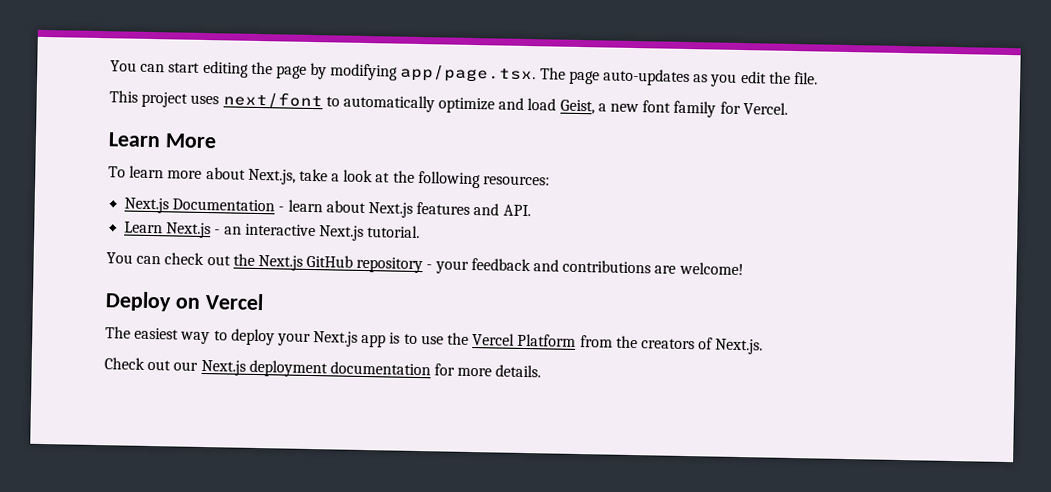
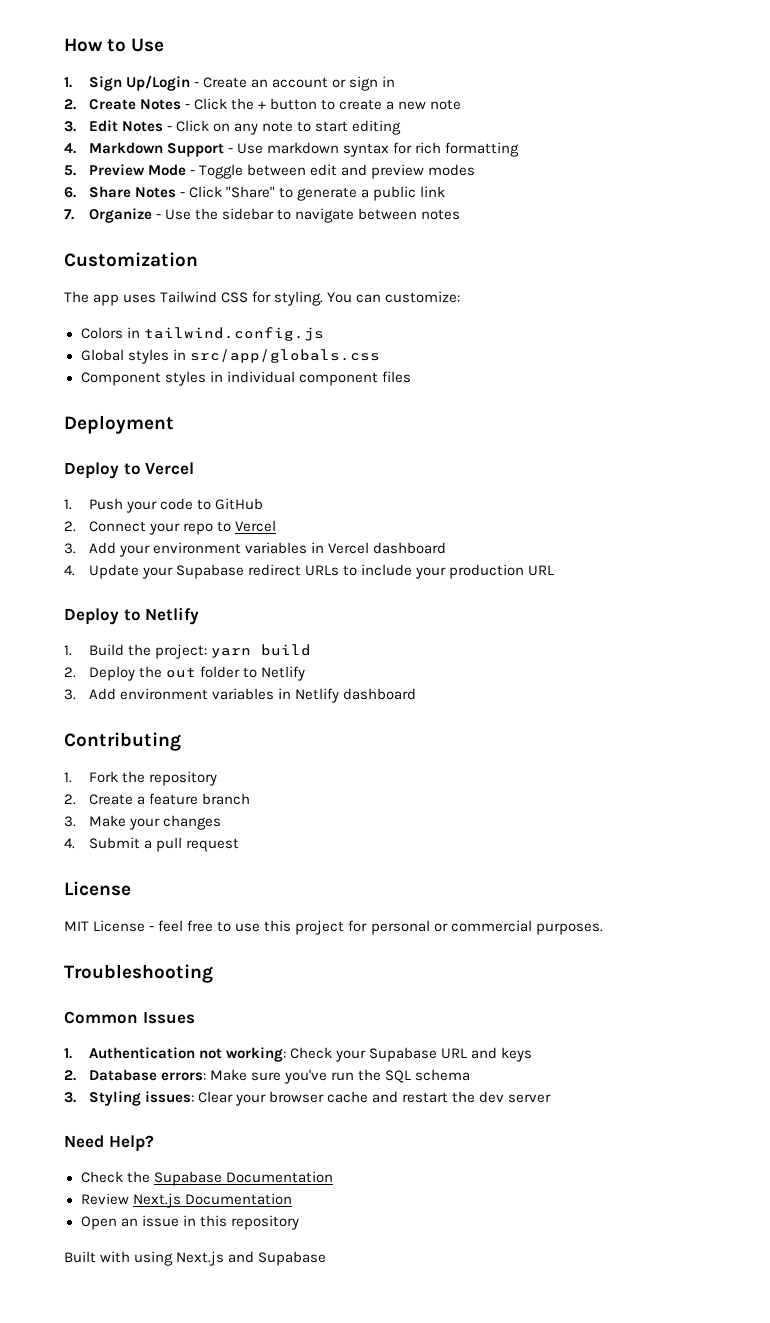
- You can start editing the page by modifying app/page.tsx. The page auto-updates as you edit the file.
- This project uses next/font to automatically optimize and load Geist, a new font family for Vercel.
- Learn More
- To learn more about Next.js, take a look at the following resources:
- Next.js Documentation - learn about Next.js features and API.
- Learn Next.js - an interactive Next.js tutorial.
- You can check out the Next.js GitHub repository - your feedback and contributions are welcome!
- Deploy on Vercel
- The easiest way to deploy your Next.js app is to use the Vercel Platform from the creators of Next.js.
- Check out our Next.js deployment documentation for more details.
+ How to Use
+ 1. Sign Up/Login - Create an account or sign in
+ 2. Create Notes - Click the + button to create a new note
+ 3. Edit Notes - Click on any note to start editing
+ 4. Markdown Support - Use markdown syntax for rich formatting
+ 5. Preview Mode - Toggle between edit and preview modes
+ 6. Share Notes - Click "Share" to generate a public link
+ 7. Organize - Use the sidebar to navigate between notes
+ Customization
+ The app uses Tailwind CSS for styling. You can customize:
+ Colors in tailwind.config.js
+ Global styles in src/app/globals.css
+ Component styles in individual component files
+ Deployment
+ Deploy to Vercel
+ 1. Push your code to GitHub
+ 2. Connect your repo to Vercel
+ 3. Add your environment variables in Vercel dashboard
+ 4. Update your Supabase redirect URLs to include your production URL
+ Deploy to Netlify
+ 1. Build the project: yarn build
+ 2. Deploy the out folder to Netlify
+ 3. Add environment variables in Netlify dashboard
+ Contributing
+ 1. Fork the repository
+ 2. Create a feature branch
+ 3. Make your changes
+ 4. Submit a pull request
+ License
+ MIT License - feel free to use this project for personal or commercial purposes.
+ Troubleshooting
+ Common Issues
+ 1. Authentication not working: Check your Supabase URL and keys
+ 2. Database errors: Make sure you've run the SQL schema
+ 3. Styling issues: Clear your browser cache and restart the dev server
+ Need Help?
+ Check the Supabase Documentation
+ Review Next.js Documentation
+ Open an issue in this repository
+ Built with using Next.js and Supabase

